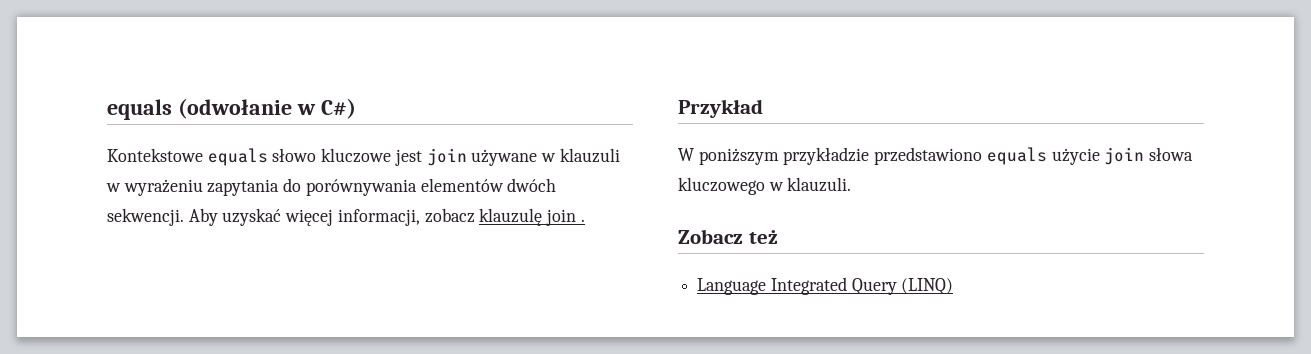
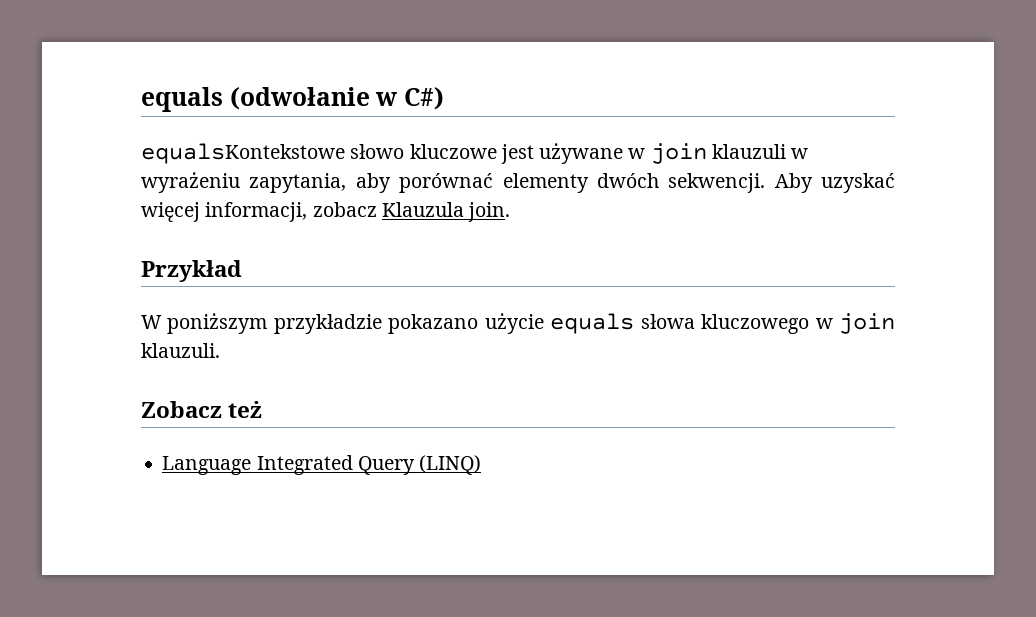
- Kontekstowe equals słowo kluczowe jest join używane w klauzuli w wyrażeniu zapytania do porównywania elementów dwóch sekwencji.
+ equalsKontekstowe słowo kluczowe jest używane w join klauzuli w wyrażeniu zapytania, aby porównać elementy dwóch sekwencji.
- Aby uzyskać więcej informacji, zobacz klauzulę join .
+ Aby uzyskać więcej informacji, zobacz Klauzula join.
- W poniższym przykładzie przedstawiono equals użycie join słowa kluczowego w klauzuli.
+ W poniższym przykładzie pokazano użycie equals słowa kluczowego w join klauzuli.

